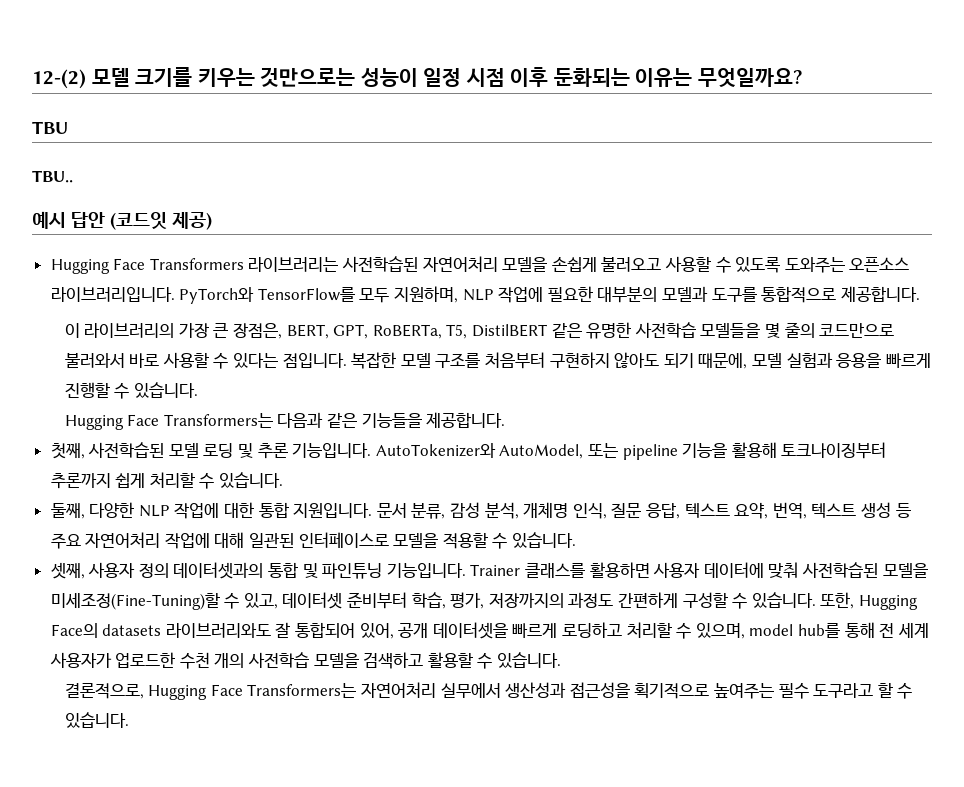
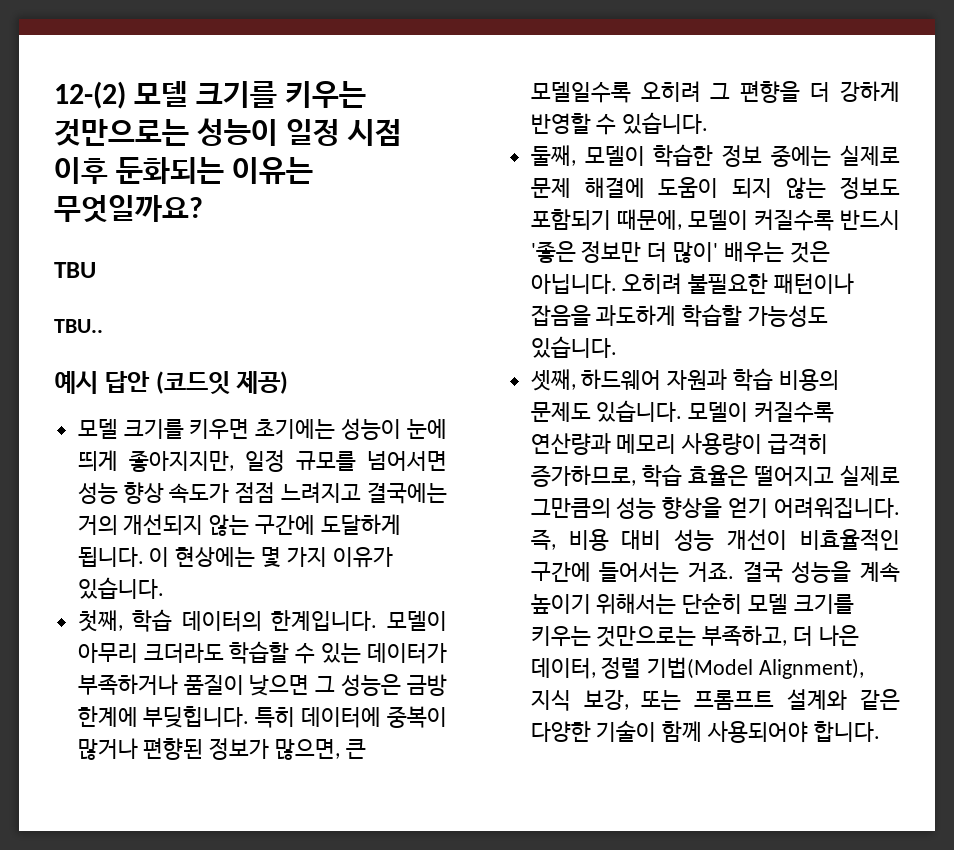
- Hugging Face Transformers 라이브러리는 사전학습된 자연어처리 모델을 손쉽게 불러오고 사용할 수 있도록 도와주는 오픈소스 라이브러리입니다. PyTorch와 TensorFlow를 모두 지원하며, NLP 작업에 필요한 대부분의 모델과 도구를 통합적으로 제공합니다.
- 이 라이브러리의 가장 큰 장점은, BERT, GPT, RoBERTa, T5, DistilBERT 같은 유명한 사전학습 모델들을 몇 줄의 코드만으로 불러와서 바로 사용할 수 있다는 점입니다. 복잡한 모델 구조를 처음부터 구현하지 않아도 되기 때문에, 모델 실험과 응용을 빠르게 진행할 수 있습니다.
- Hugging Face Transformers는 다음과 같은 기능들을 제공합니다.
- 첫째, 사전학습된 모델 로딩 및 추론 기능입니다. AutoTokenizer와 AutoModel, 또는 pipeline 기능을 활용해 토크나이징부터 추론까지 쉽게 처리할 수 있습니다.
- 둘째, 다양한 NLP 작업에 대한 통합 지원입니다. 문서 분류, 감성 분석, 개체명 인식, 질문 응답, 텍스트 요약, 번역, 텍스트 생성 등 주요 자연어처리 작업에 대해 일관된 인터페이스로 모델을 적용할 수 있습니다.
- 셋째, 사용자 정의 데이터셋과의 통합 및 파인튜닝 기능입니다. Trainer 클래스를 활용하면 사용자 데이터에 맞춰 사전학습된 모델을 미세조정(Fine-Tuning)할 수 있고, 데이터셋 준비부터 학습, 평가, 저장까지의 과정도 간편하게 구성할 수 있습니다. 또한, Hugging Face의 datasets 라이브러리와도 잘 통합되어 있어, 공개 데이터셋을 빠르게 로딩하고 처리할 수 있으며, model hub를 통해 전 세계 사용자가 업로드한 수천 개의 사전학습 모델을 검색하고 활용할 수 있습니다.
- 결론적으로, Hugging Face Transformers는 자연어처리 실무에서 생산성과 접근성을 획기적으로 높여주는 필수 도구라고 할 수 있습니다.
+ 모델 크기를 키우면 초기에는 성능이 눈에 띄게 좋아지지만, 일정 규모를 넘어서면 성능 향상 속도가 점점 느려지고 결국에는 거의 개선되지 않는 구간에 도달하게 됩니다. 이 현상에는 몇 가지 이유가 있습니다.
+ 첫째, 학습 데이터의 한계입니다. 모델이 아무리 크더라도 학습할 수 있는 데이터가 부족하거나 품질이 낮으면 그 성능은 금방 한계에 부딪힙니다. 특히 데이터에 중복이 많거나 편향된 정보가 많으면, 큰 모델일수록 오히려 그 편향을 더 강하게 반영할 수 있습니다.
+ 둘째, 모델이 학습한 정보 중에는 실제로 문제 해결에 도움이 되지 않는 정보도 포함되기 때문에, 모델이 커질수록 반드시 '좋은 정보만 더 많이' 배우는 것은 아닙니다. 오히려 불필요한 패턴이나 잡음을 과도하게 학습할 가능성도 있습니다.
+ 셋째, 하드웨어 자원과 학습 비용의 문제도 있습니다. 모델이 커질수록 연산량과 메모리 사용량이 급격히 증가하므로, 학습 효율은 떨어지고 실제로 그만큼의 성능 향상을 얻기 어려워집니다. 즉, 비용 대비 성능 개선이 비효율적인 구간에 들어서는 거죠. 결국 성능을 계속 높이기 위해서는 단순히 모델 크기를 키우는 것만으로는 부족하고, 더 나은 데이터, 정렬 기법(Model Alignment), 지식 보강, 또는 프롬프트 설계와 같은 다양한 기술이 함께 사용되어야 합니다.

